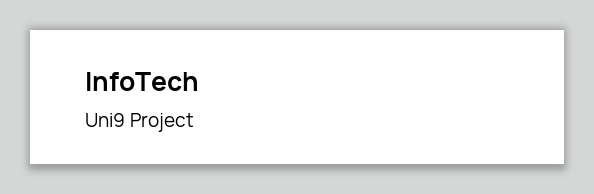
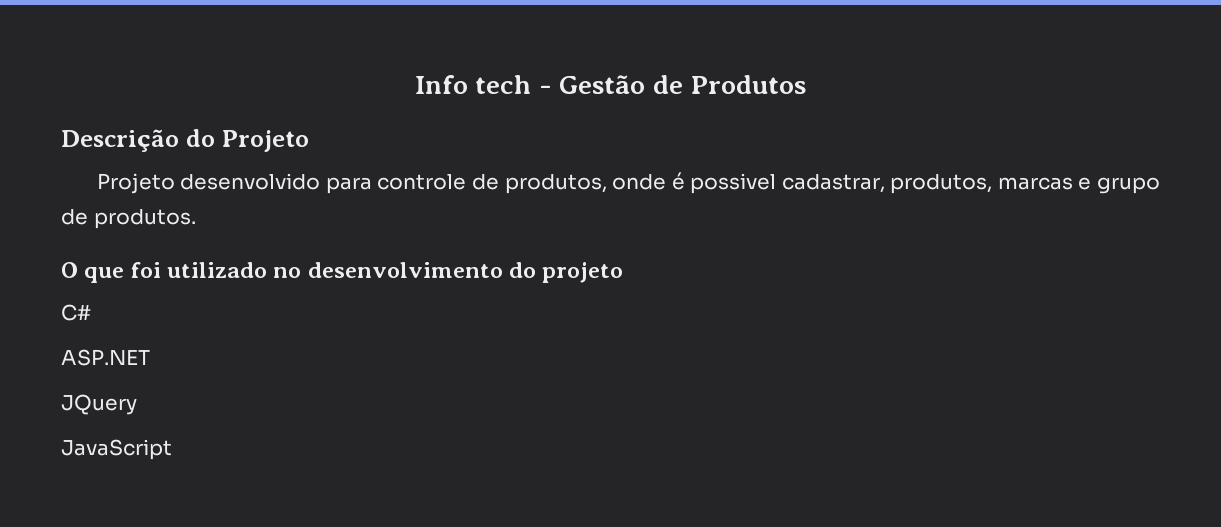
- InfoTech
- Uni9 Project
+ Info tech - Gestão de Produtos
+ Descrição do Projeto
+ Projeto desenvolvido para controle de produtos, onde é possivel cadastrar, produtos, marcas e grupo de produtos.
+ O que foi utilizado no desenvolvimento do projeto
+ C#
+ ASP.NET
+ JQuery
+ JavaScript

